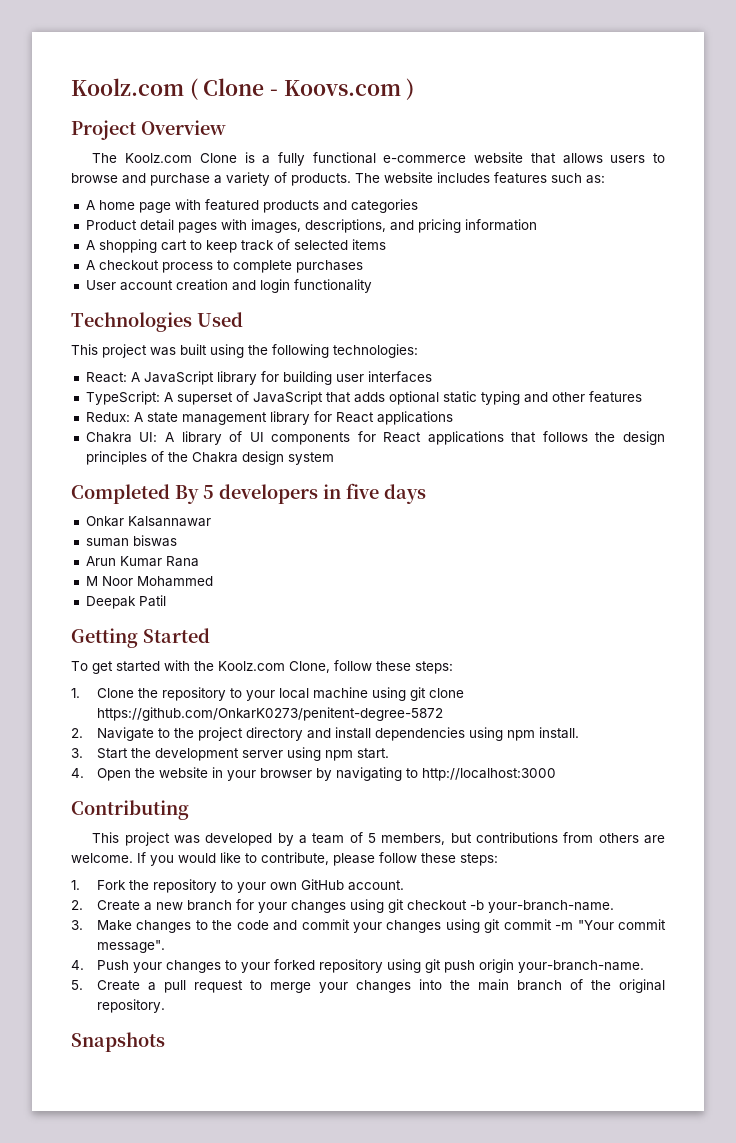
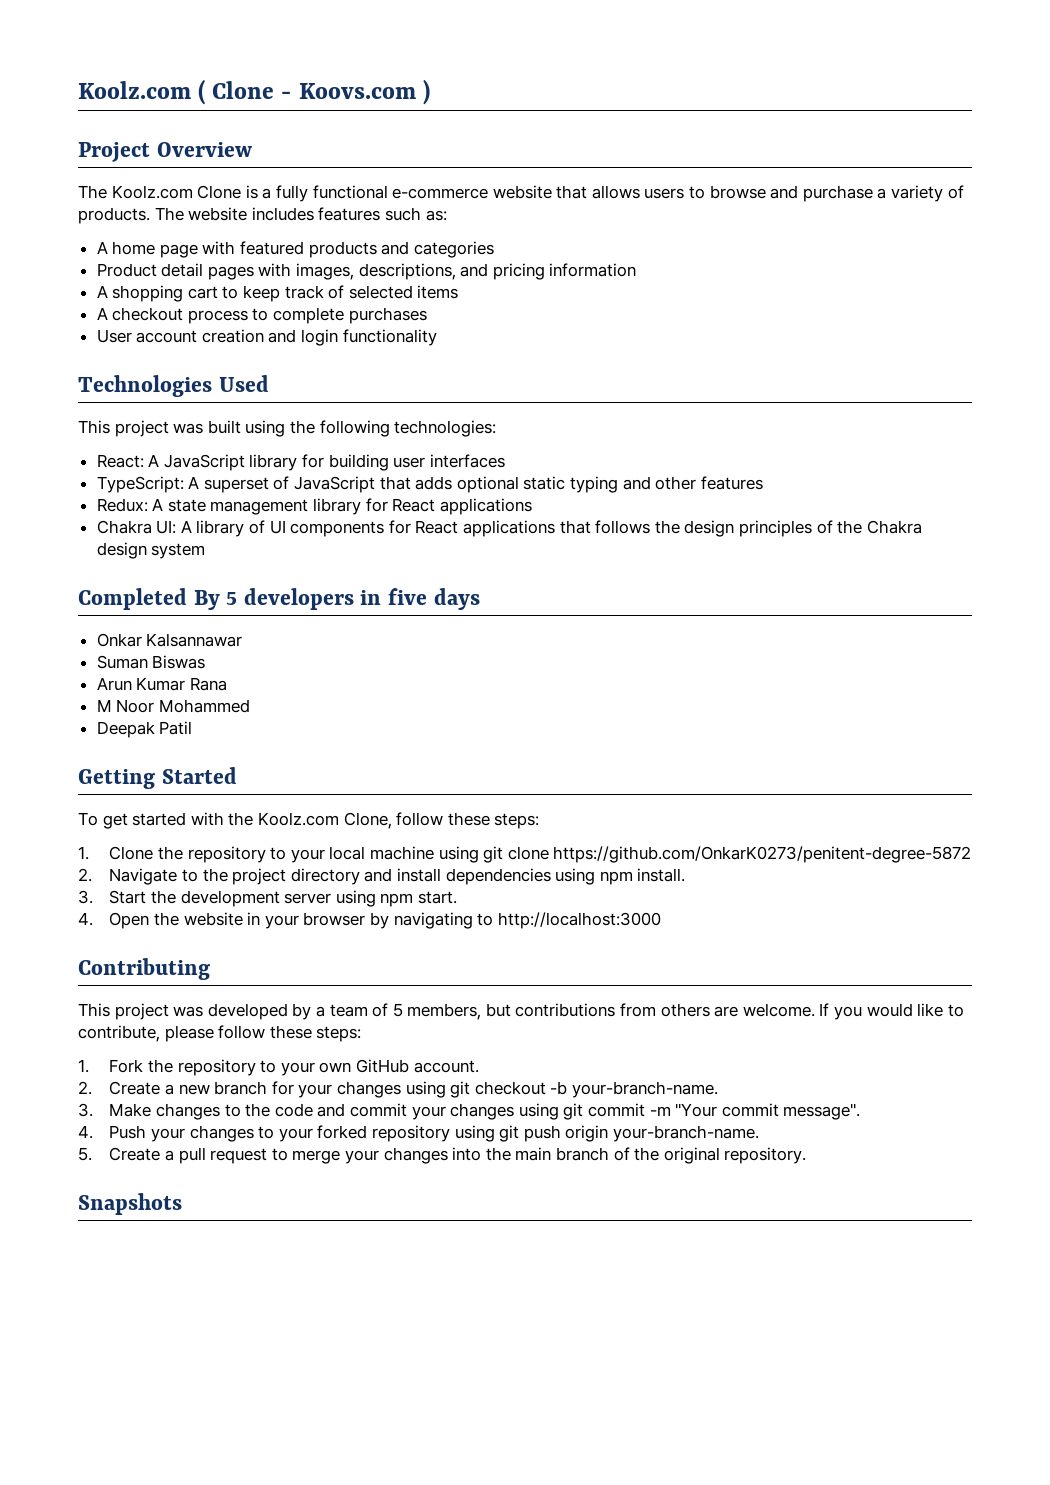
- suman biswas
+ Suman Biswas

